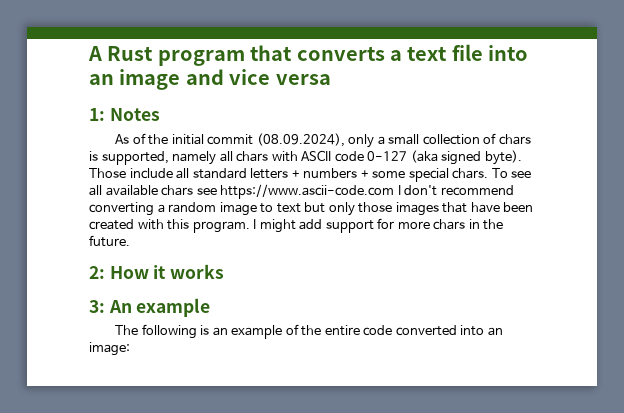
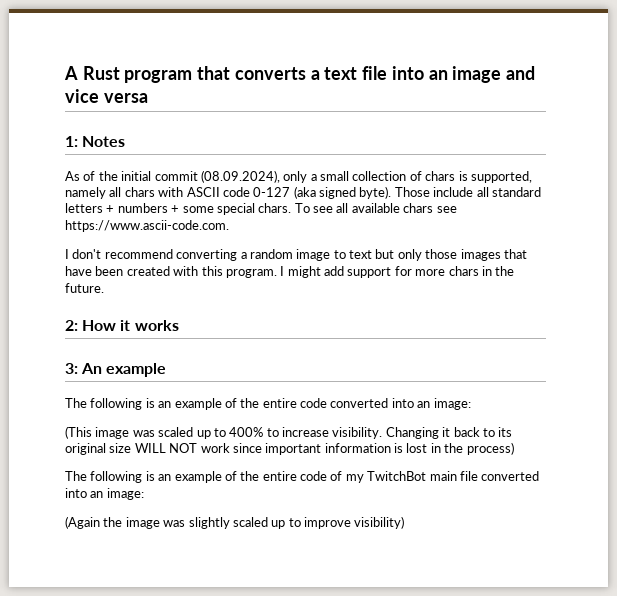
- To see all available chars see https://www.ascii-code.com I don't recommend converting a random image to text but only those images that have been created with this program.
+ To see all available chars see https://www.ascii-code.com.
+ I don't recommend converting a random image to text but only those images that have been created with this program.
+ (This image was scaled up to 400% to increase visibility. Changing it back to its original size WILL NOT work since important information is lost in the process)
+ The following is an example of the entire code of my TwitchBot main file converted into an image:
+ (Again the image was slightly scaled up to improve visibility)

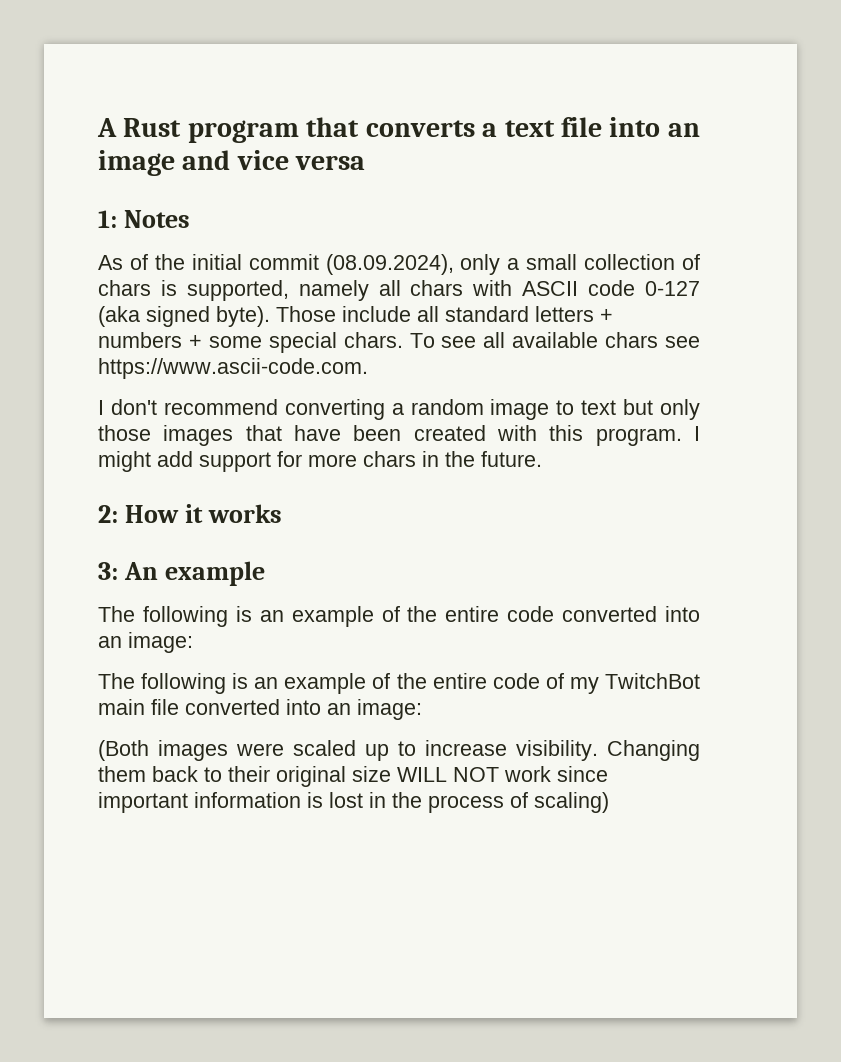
- (This image was scaled up to 400% to increase visibility. Changing it back to its original size WILL NOT work since important information is lost in the process)
- (Again the image was slightly scaled up to improve visibility)
+ (Both images were scaled up to increase visibility. Changing them back to their original size WILL NOT work since important information is lost in the process of scaling)

